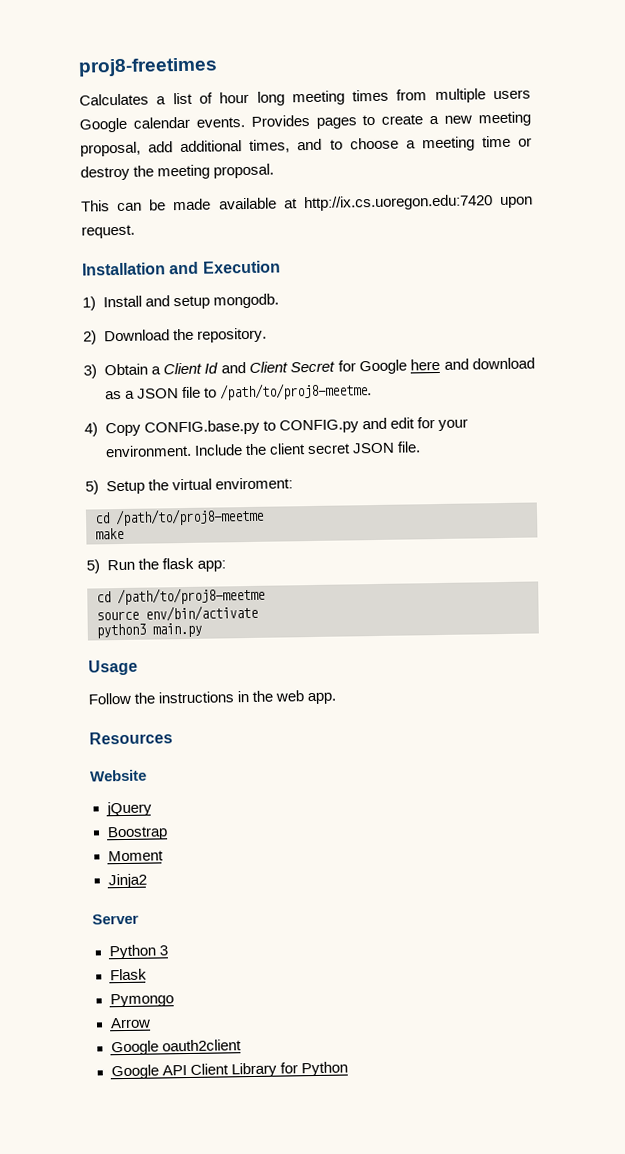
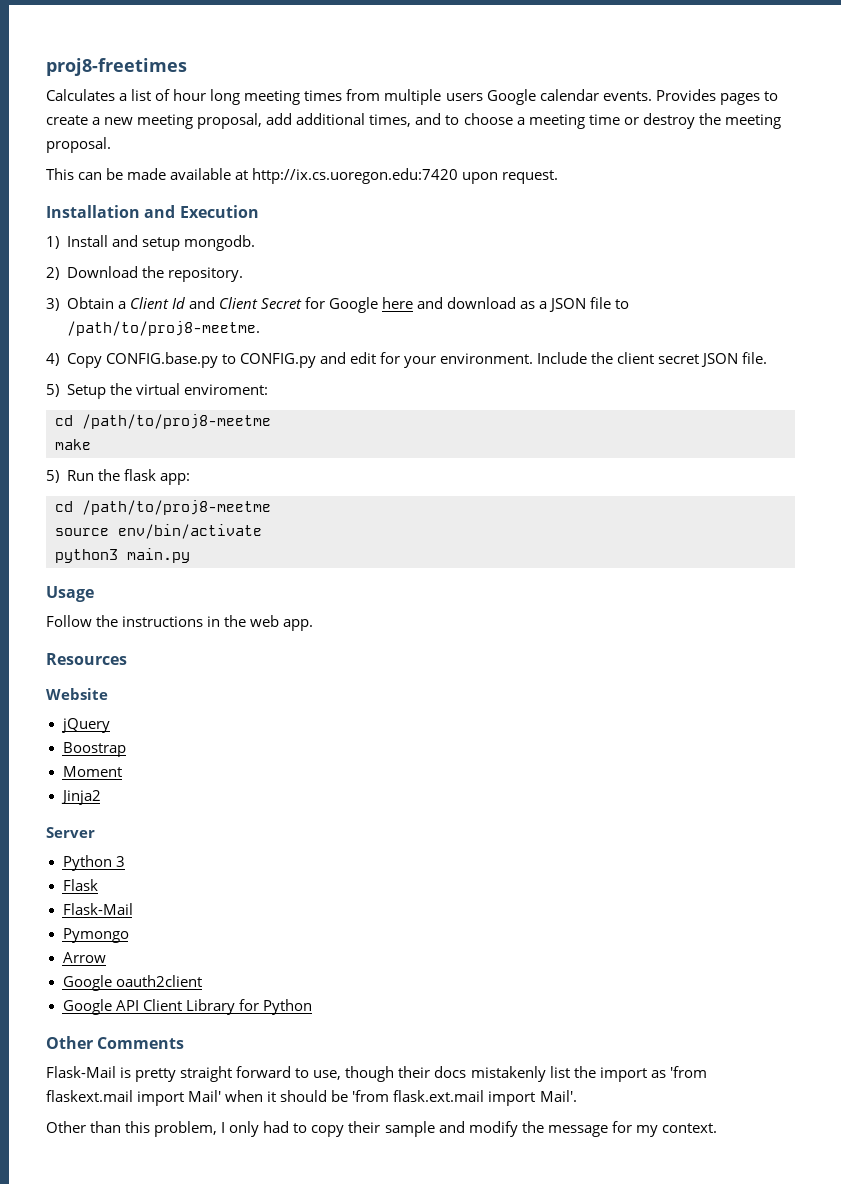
  Flask
+ Flask-Mail
+ Other Comments
+ Flask-Mail is pretty straight forward to use, though their docs mistakenly list the import as 'from flaskext.mail import Mail' when it should be 'from flask.ext.mail import Mail'.
+ Other than this problem, I only had to copy their sample and modify the message for my context.

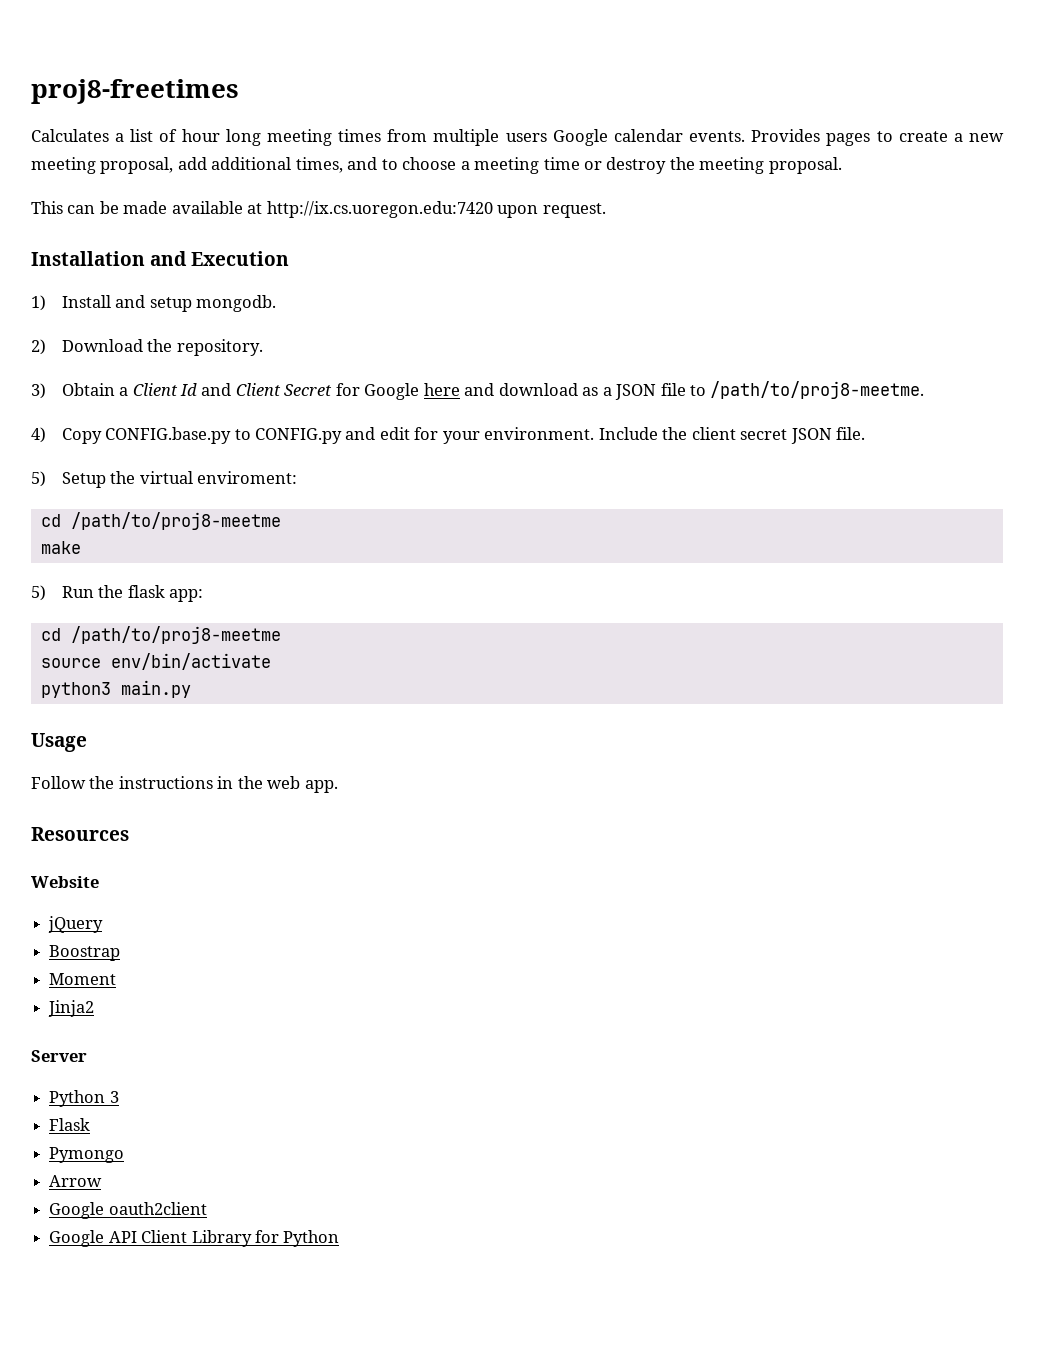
  Flask
- Flask-Mail
- Other Comments
- Flask-Mail is pretty straight forward to use, though their docs mistakenly list the import as 'from flaskext.mail import Mail' when it should be 'from flask.ext.mail import Mail'.
- Other than this problem, I only had to copy their sample and modify the message for my context.

